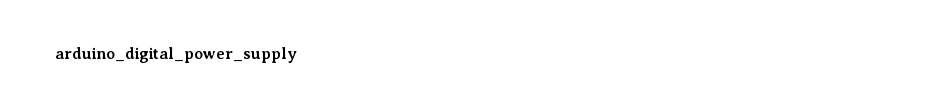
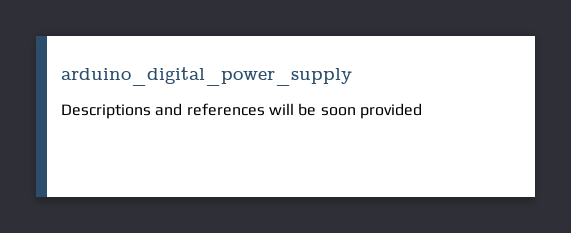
+ Descriptions and references will be soon provided

